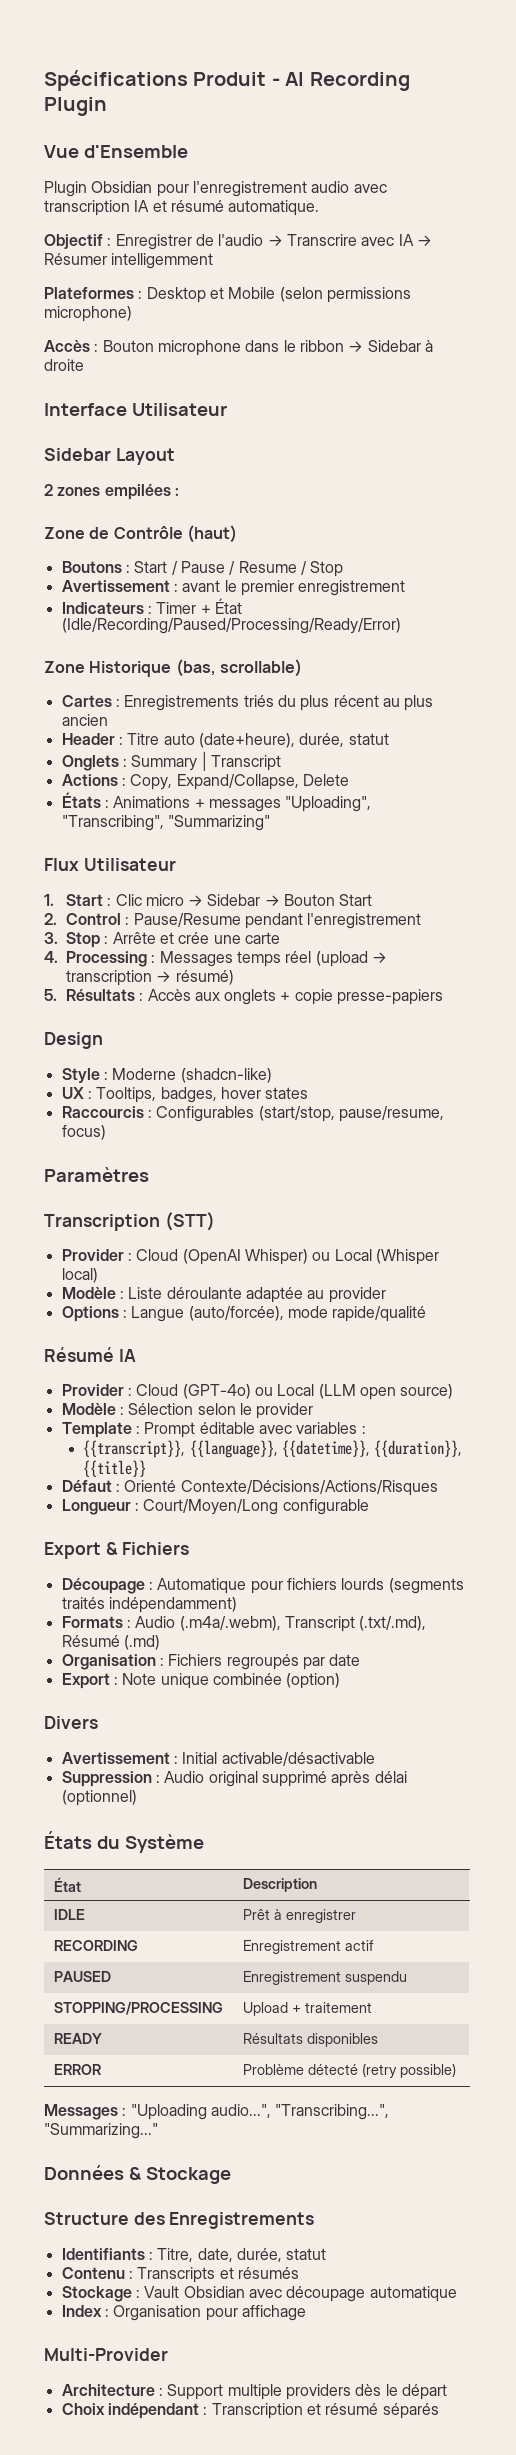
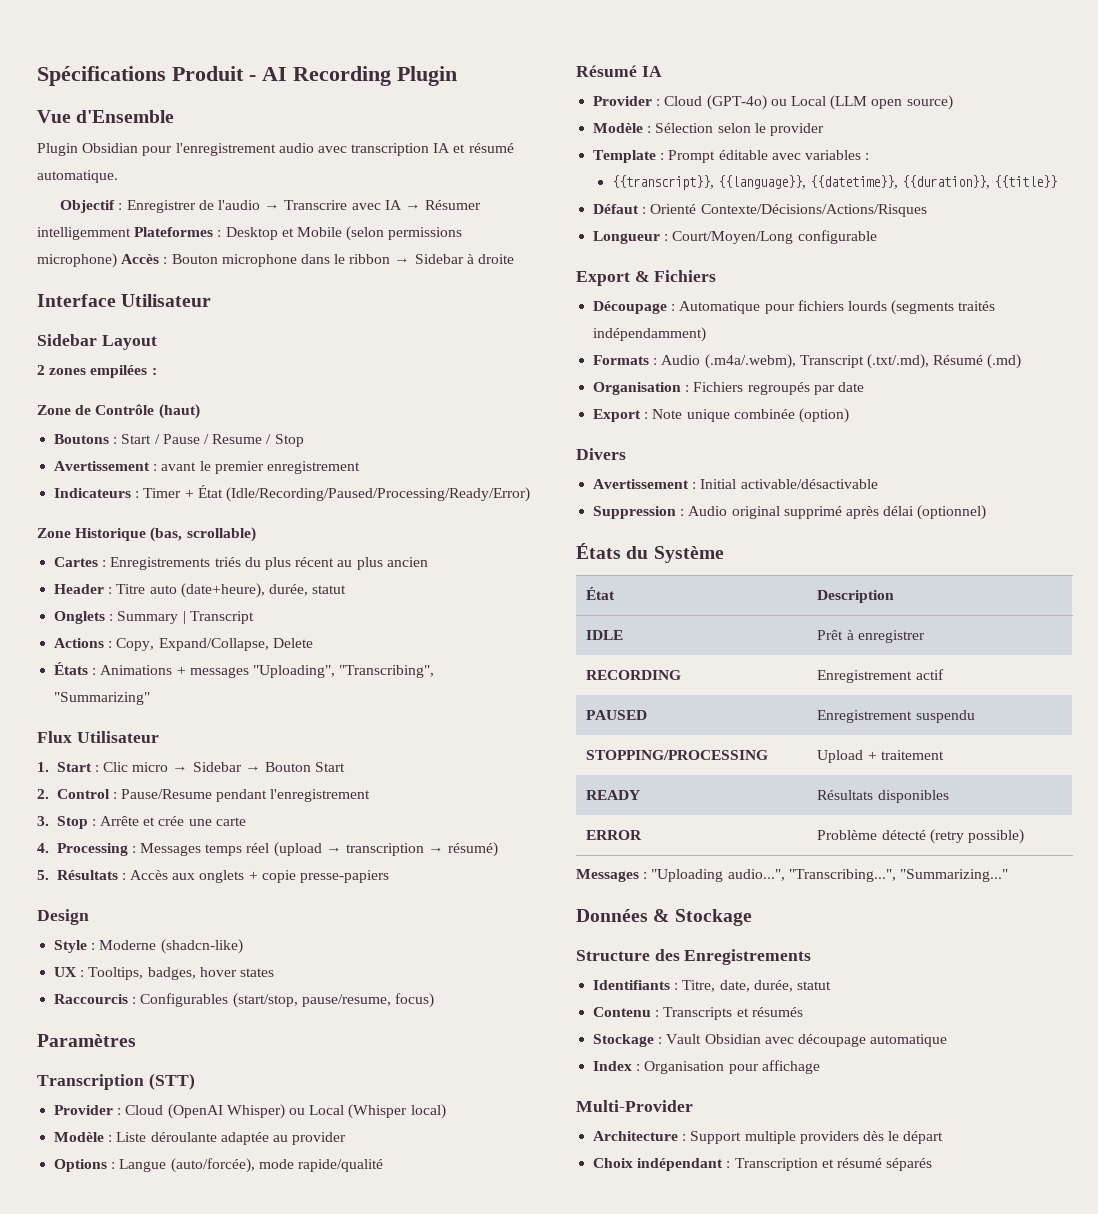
- Objectif : Enregistrer de l'audio → Transcrire avec IA → Résumer intelligemment
- Plateformes : Desktop et Mobile (selon permissions microphone)
- Accès : Bouton microphone dans le ribbon → Sidebar à droite
+ Objectif : Enregistrer de l'audio → Transcrire avec IA → Résumer intelligemment Plateformes : Desktop et Mobile (selon permissions microphone) Accès : Bouton microphone dans le ribbon → Sidebar à droite

